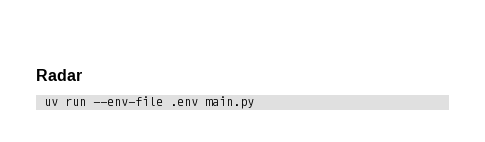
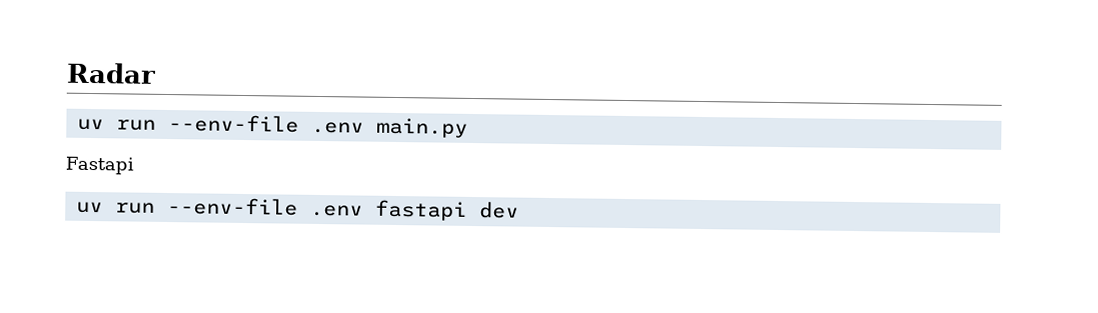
+ Fastapi
+ uv run --env-file .env fastapi dev

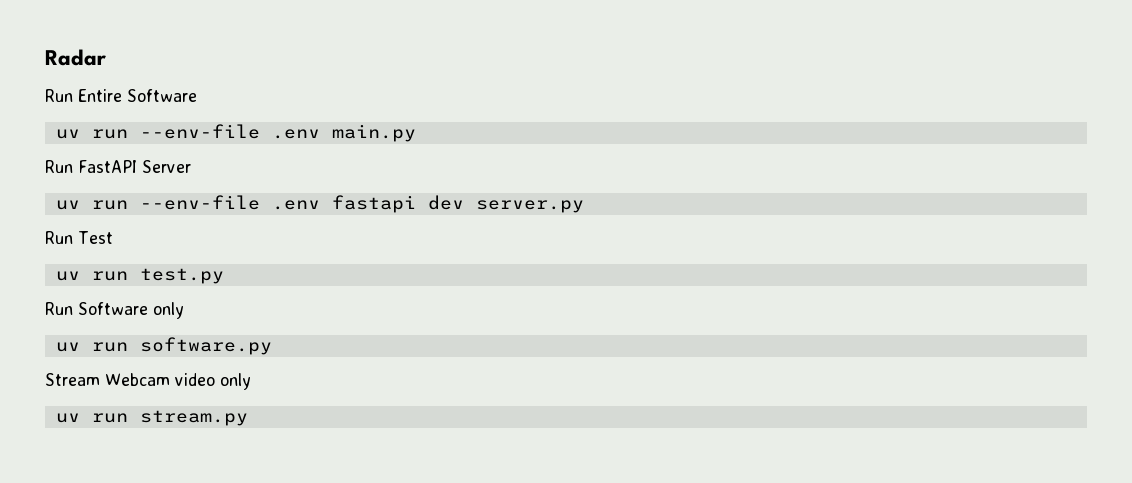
+ Run Entire Software
- Fastapi
+ Run FastAPI Server
- uv run --env-file .env fastapi dev
+ uv run --env-file .env fastapi dev server.py
+ Run Test
+ uv run test.py
+ Run Software only
+ uv run software.py
+ Stream Webcam video only
+ uv run stream.py

